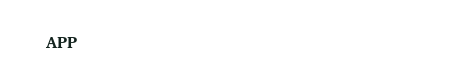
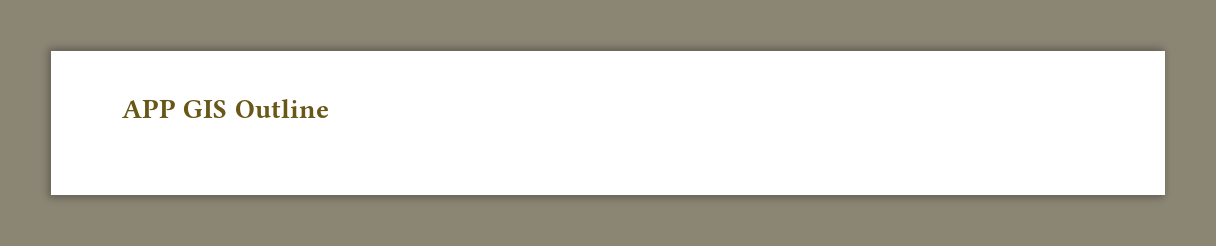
- APP
+ APP GIS Outline

